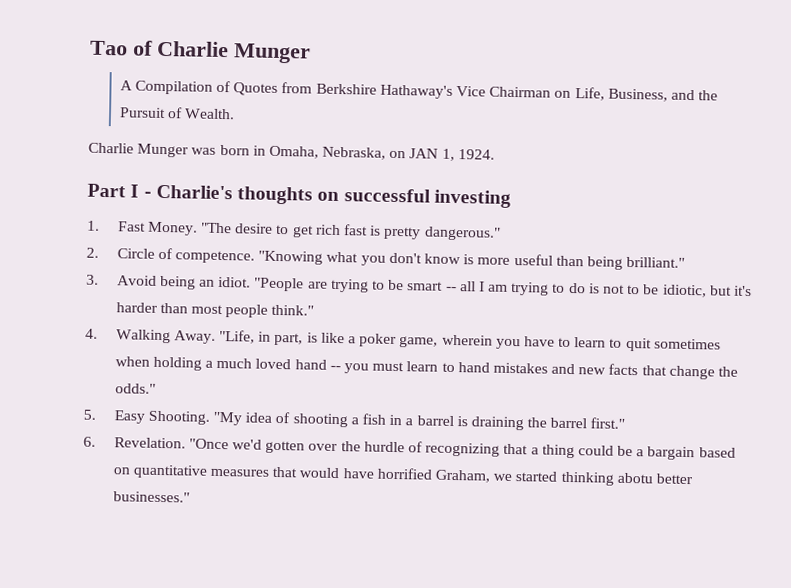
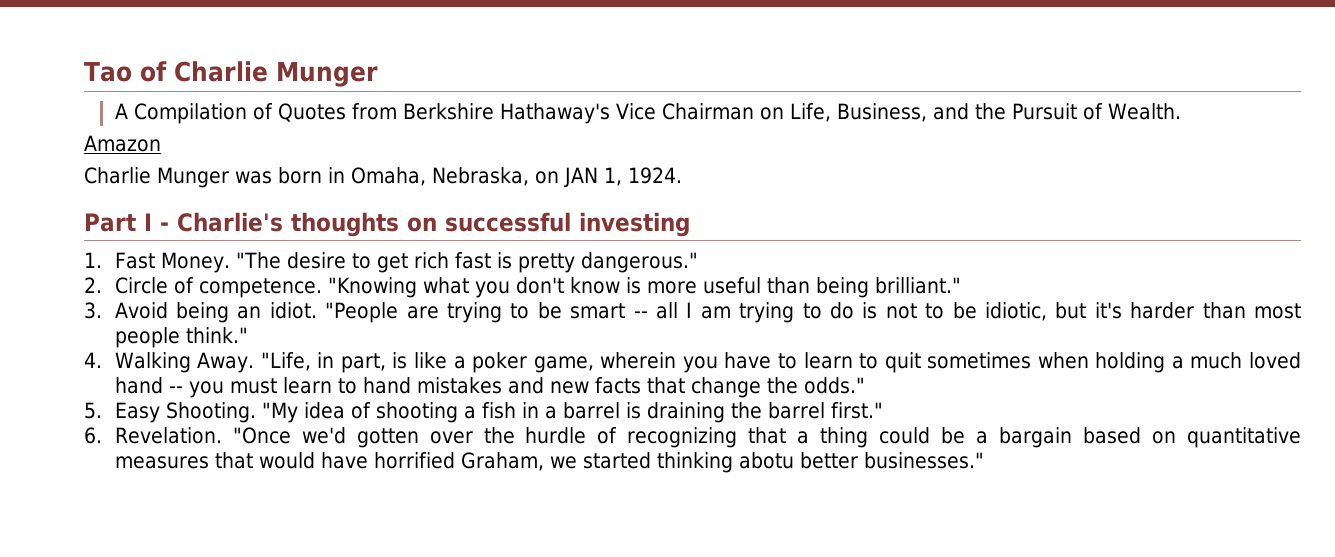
+ Amazon

